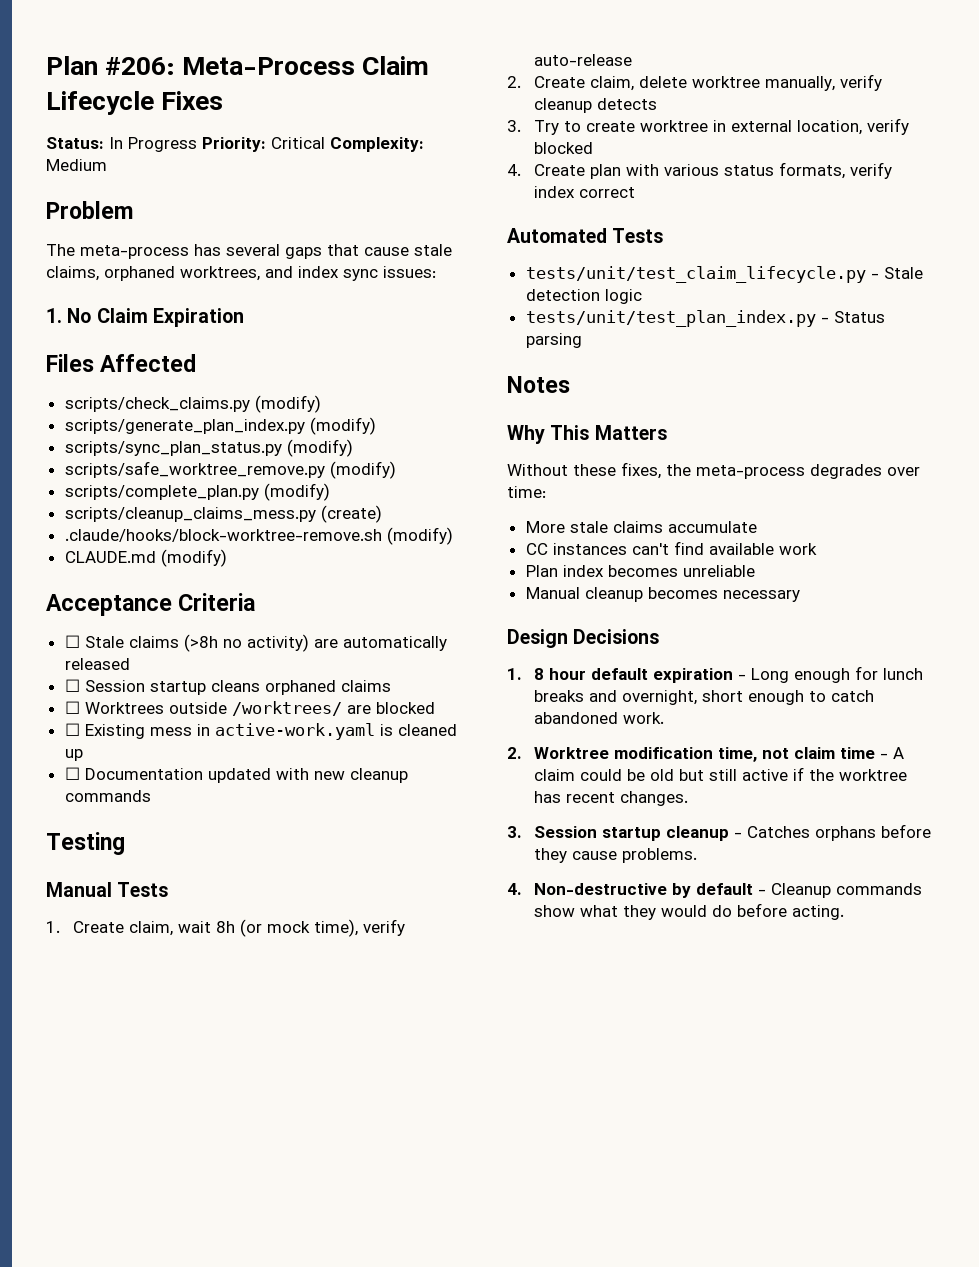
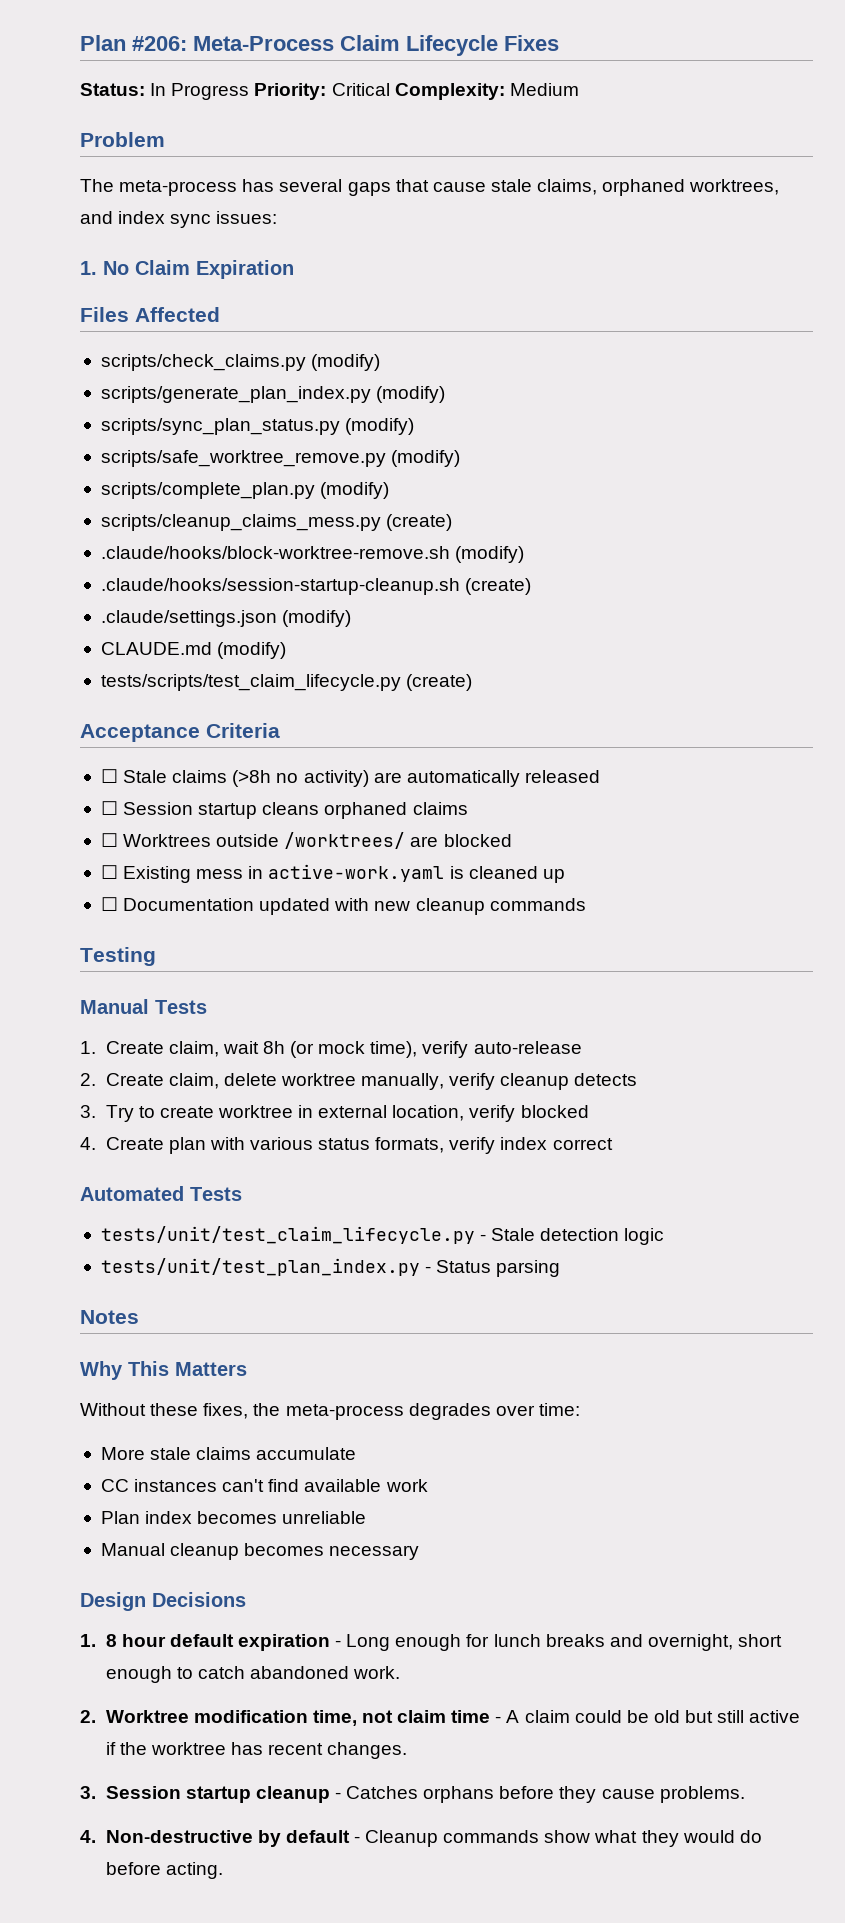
+ .claude/hooks/session-startup-cleanup.sh (create)
+ .claude/settings.json (modify)
+ tests/scripts/test_claim_lifecycle.py (create)

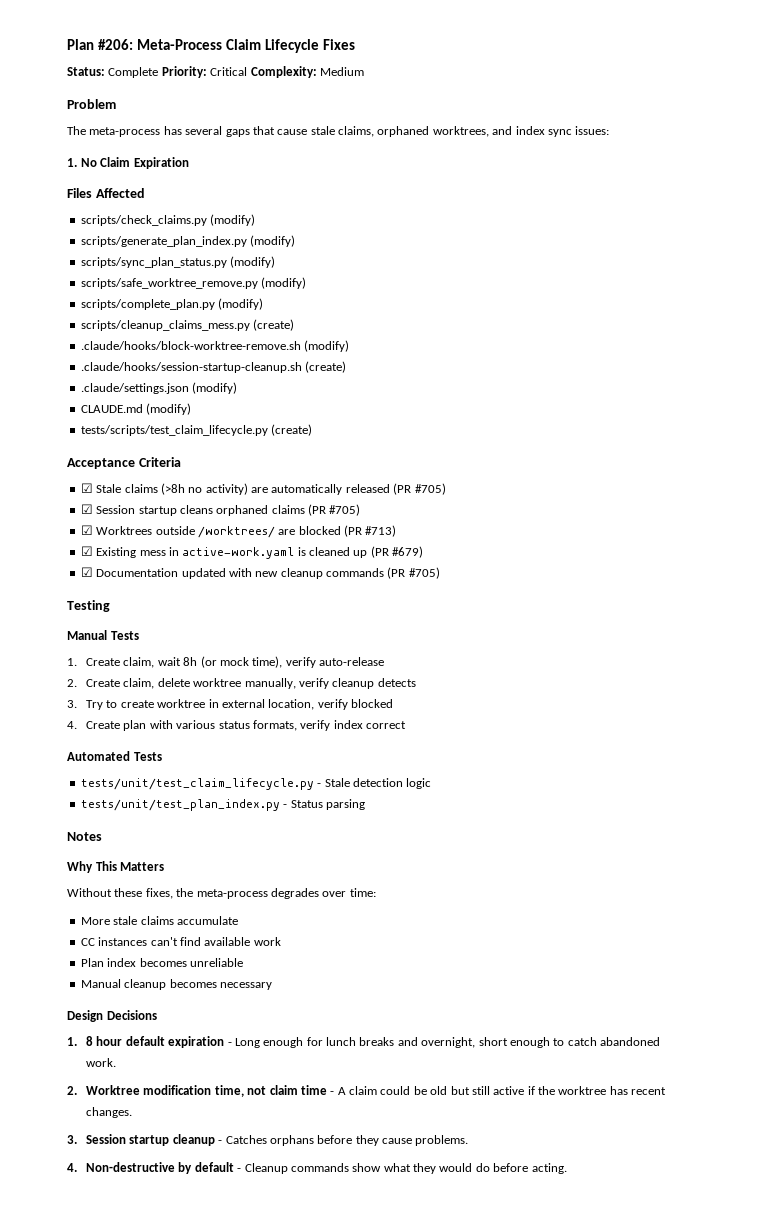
- Status: In Progress Priority: Critical Complexity: Medium
+ Status: Complete Priority: Critical Complexity: Medium
- ☐ Stale claims (>8h no activity) are automatically released
- ☐ Session startup cleans orphaned claims
- ☐ Worktrees outside /worktrees/ are blocked
- ☐ Existing mess in active-work.yaml is cleaned up
- ☐ Documentation updated with new cleanup commands
+ ☑ Stale claims (>8h no activity) are automatically released (PR #705)
+ ☑ Session startup cleans orphaned claims (PR #705)
+ ☑ Worktrees outside /worktrees/ are blocked (PR #713)
+ ☑ Existing mess in active-work.yaml is cleaned up (PR #679)
+ ☑ Documentation updated with new cleanup commands (PR #705)

